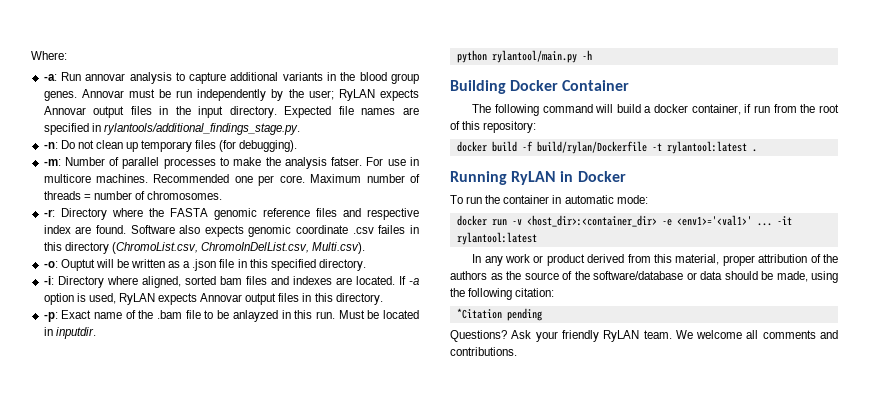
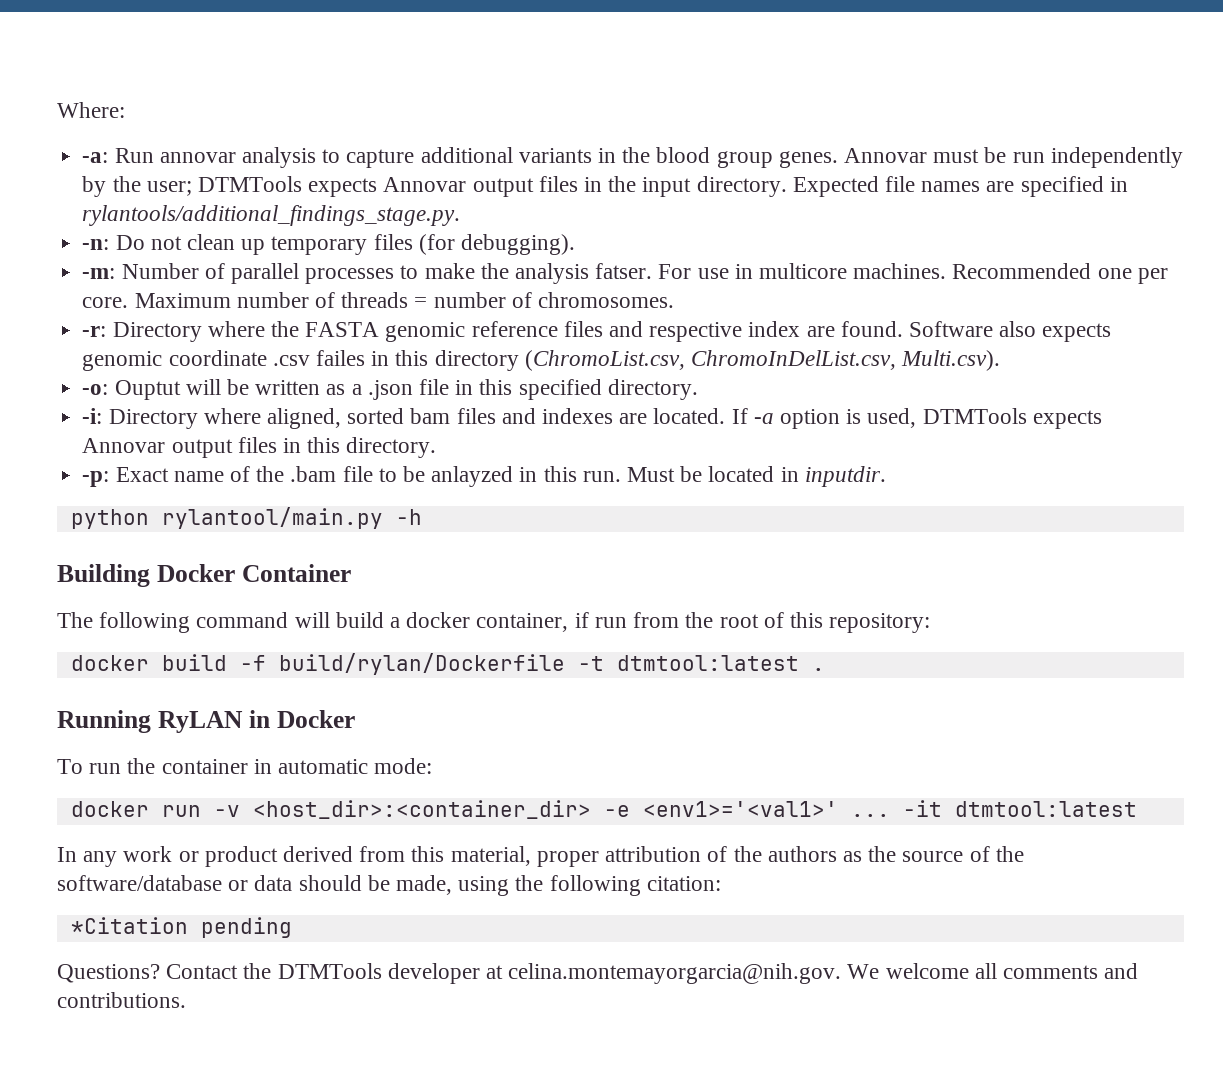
- Annovar must be run independently by the user; RyLAN expects Annovar output files in the input directory.
+ Annovar must be run independently by the user; DTMTools expects Annovar output files in the input directory.
- If -a option is used, RyLAN expects Annovar output files in this directory.
+ If -a option is used, DTMTools expects Annovar output files in this directory.
- docker build -f build/rylan/Dockerfile -t rylantool:latest .
+ docker build -f build/rylan/Dockerfile -t dtmtool:latest .
- -it rylantool:latest
+ -it dtmtool:latest
- Ask your friendly RyLAN team. We welcome all comments and contributions.
+ Contact the DTMTools developer at celina.montemayorgarcia@nih.gov. We welcome all comments and contributions.

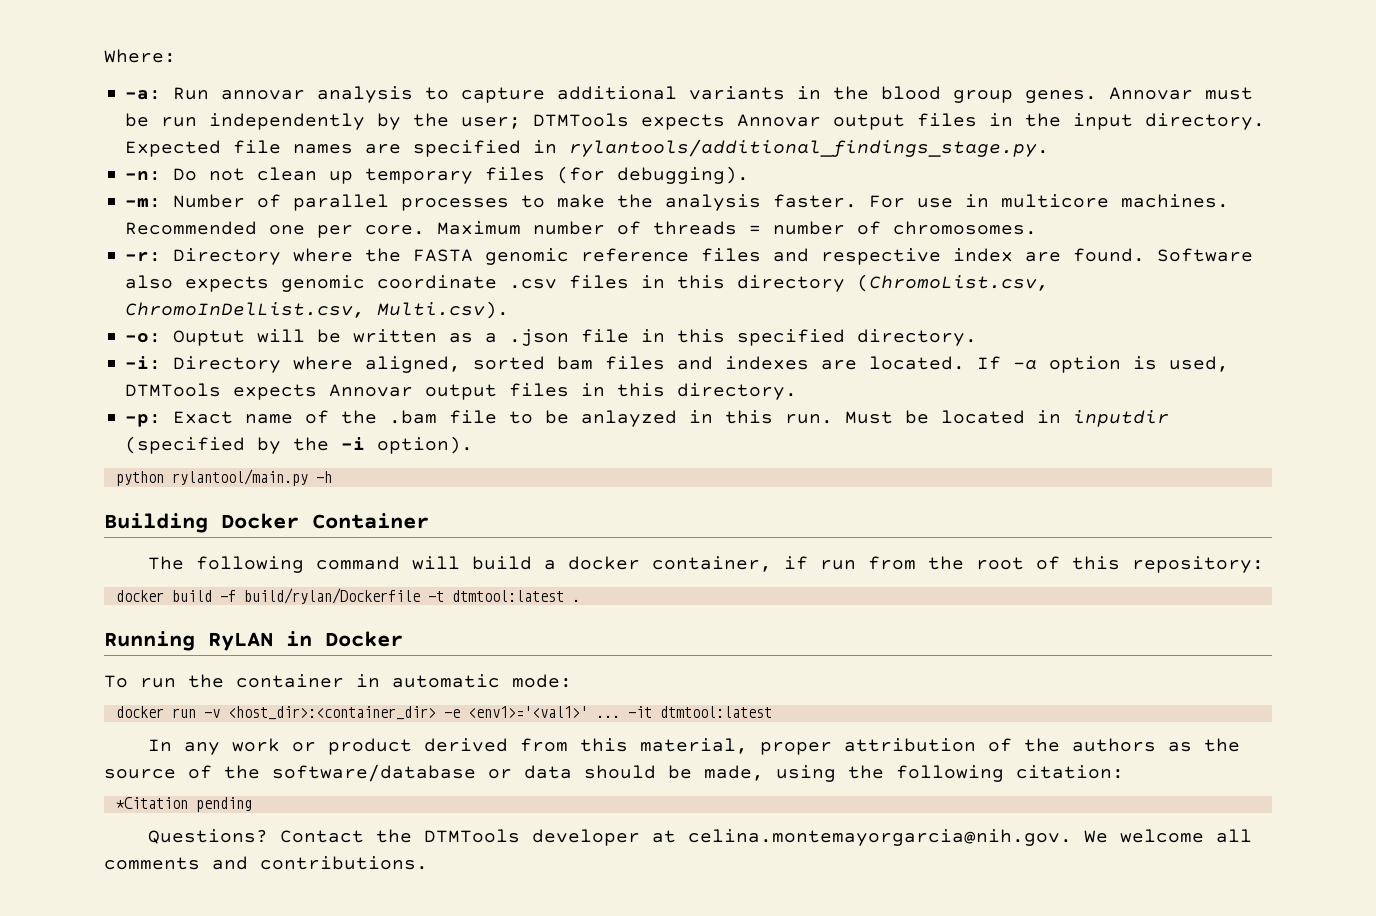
- -m: Number of parallel processes to make the analysis fatser.
+ -m: Number of parallel processes to make the analysis faster.
- Software also expects genomic coordinate .csv failes in this directory (ChromoList.csv, ChromoInDelList.csv, Multi.csv).
+ Software also expects genomic coordinate .csv files in this directory (ChromoList.csv, ChromoInDelList.csv, Multi.csv).
- Must be located in inputdir.
+ Must be located in inputdir (specified by the -i option).

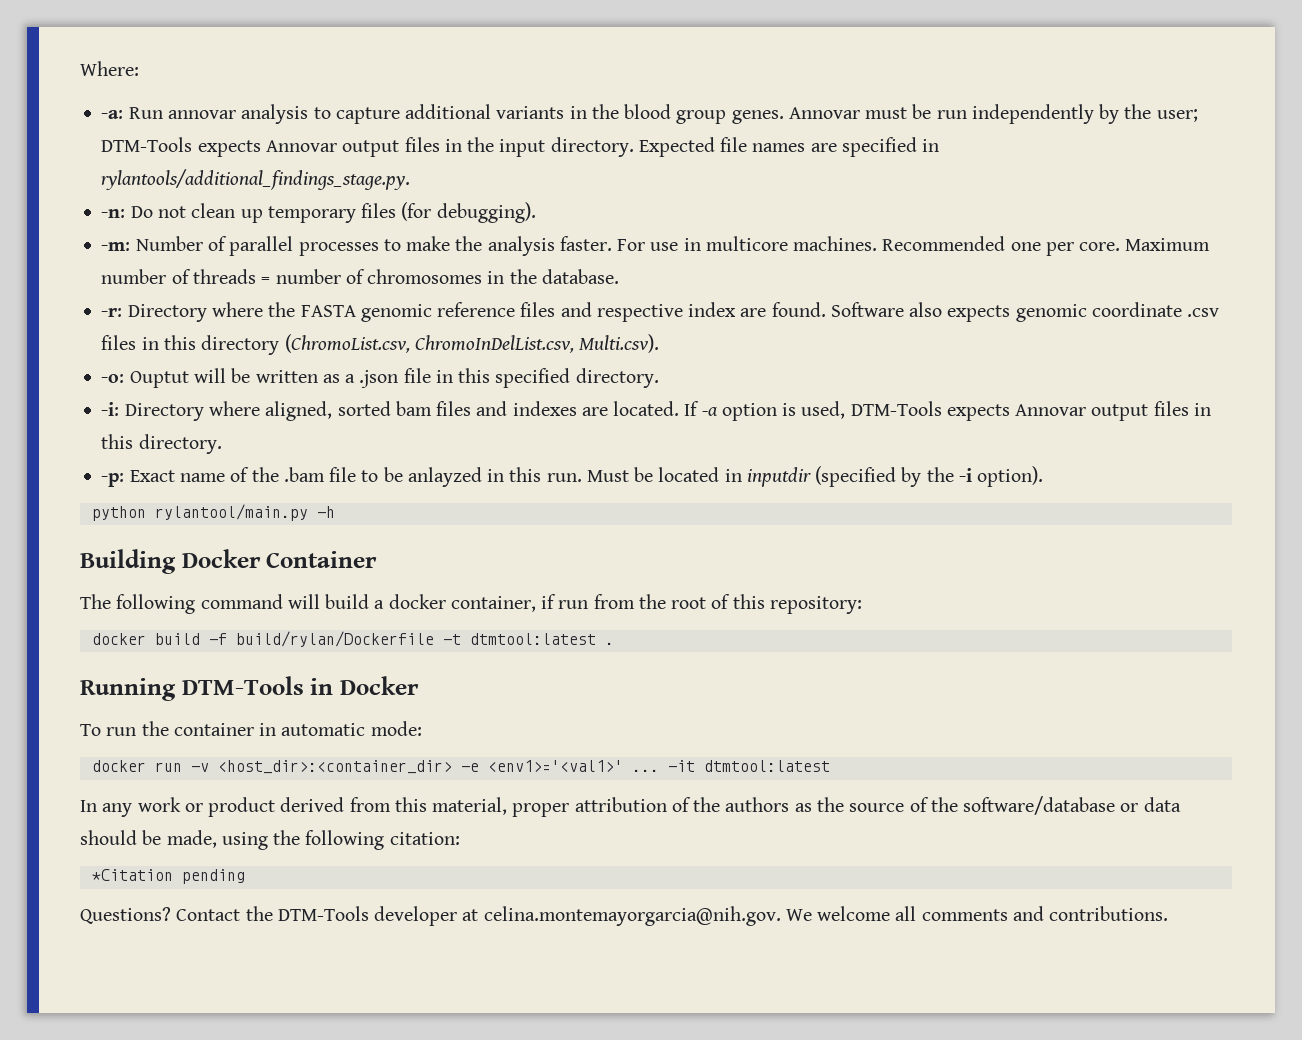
- Annovar must be run independently by the user; DTMTools expects Annovar output files in the input directory.
+ Annovar must be run independently by the user; DTM-Tools expects Annovar output files in the input directory.
- Maximum number of threads = number of chromosomes.
+ Maximum number of threads = number of chromosomes in the database.
- If -a option is used, DTMTools expects Annovar output files in this directory.
+ If -a option is used, DTM-Tools expects Annovar output files in this directory.
- Running RyLAN in Docker
+ Running DTM-Tools in Docker
- Contact the DTMTools developer at celina.montemayorgarcia@nih.gov. We welcome all comments and contributions.
+ Contact the DTM-Tools developer at celina.montemayorgarcia@nih.gov. We welcome all comments and contributions.

